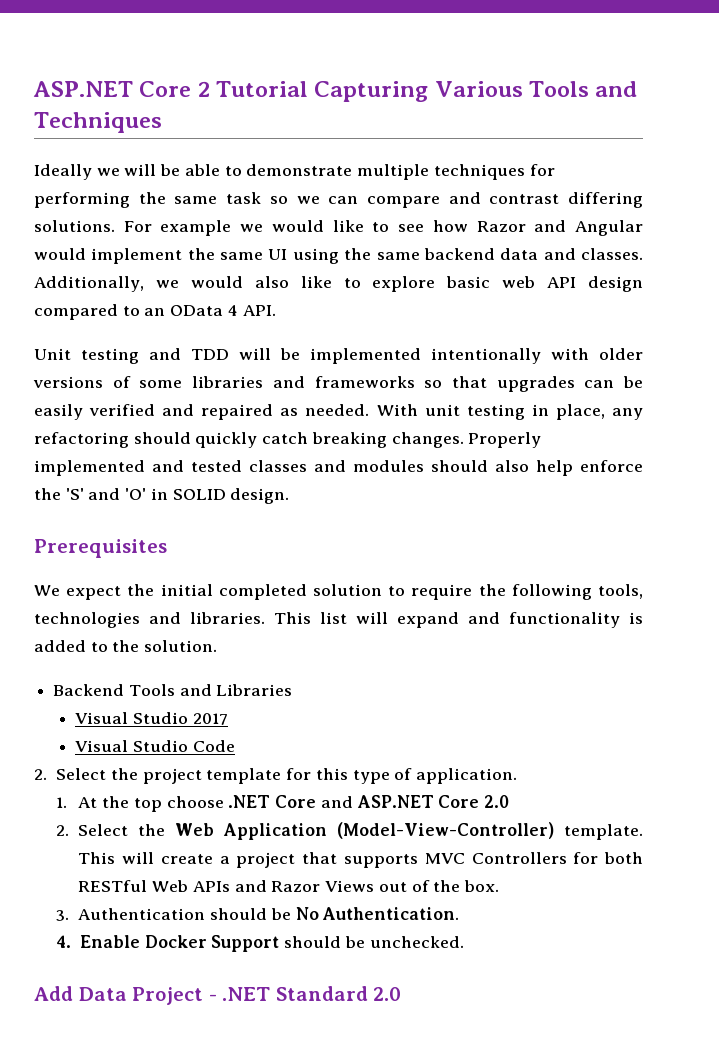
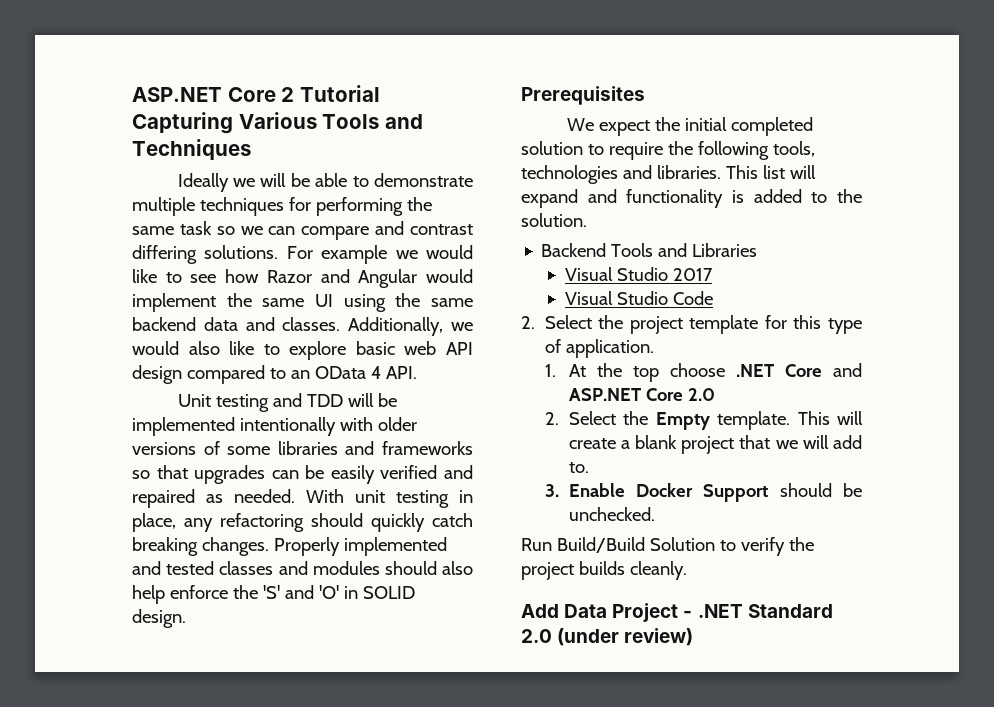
- 2. Select the Web Application (Model-View-Controller) template.
+ 2. Select the Empty template.
- This will create a project that supports MVC Controllers for both RESTful Web APIs and Razor Views out of the box.
- 3. Authentication should be No Authentication.
- 4. Enable Docker Support should be unchecked.
+ This will create a blank project that we will add to.
+ 3. Enable Docker Support should be unchecked.
+ Run Build/Build Solution to verify the project builds cleanly.
- Add Data Project - .NET Standard 2.0
+ Add Data Project - .NET Standard 2.0 (under review)

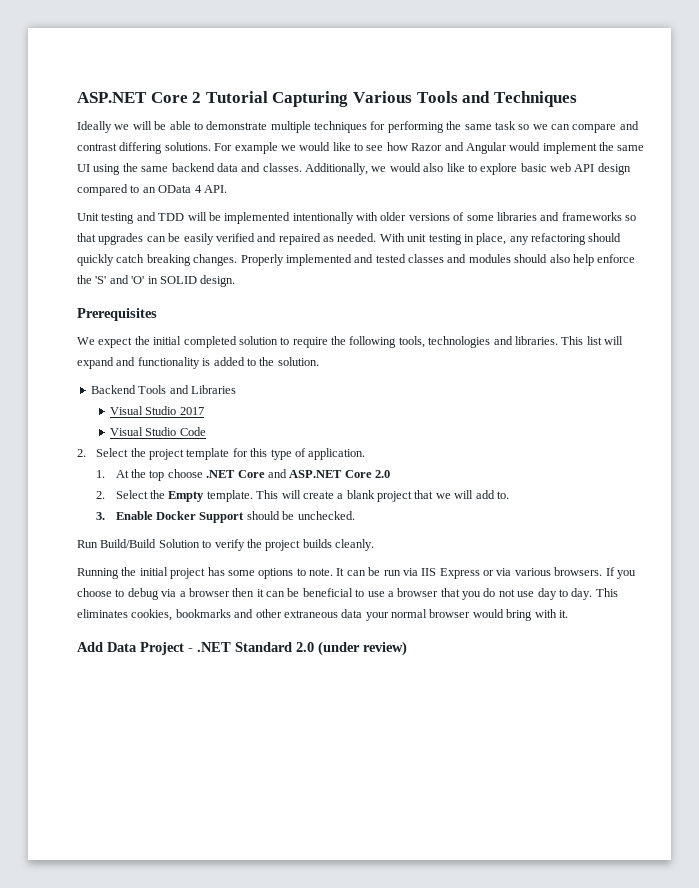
+ Running the initial project has some options to note. It can be run via IIS Express or via various browsers. If you choose to debug via a browser then it can be beneficial to use a browser that you do not use day to day. This eliminates cookies, bookmarks and other extraneous data your normal browser would bring with it.

